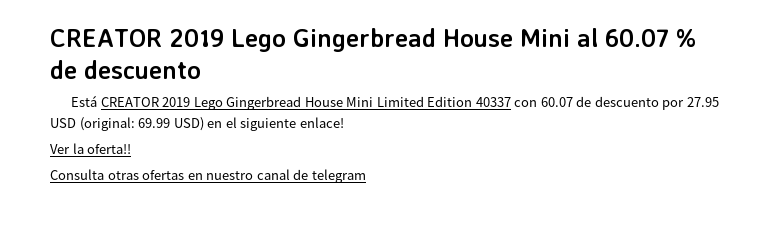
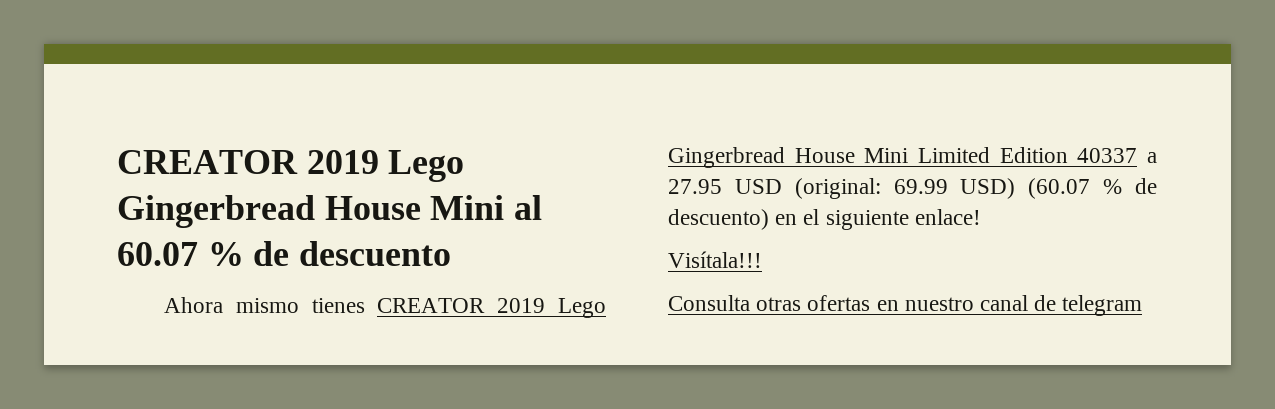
- Está CREATOR 2019 Lego Gingerbread House Mini Limited Edition 40337 con 60.07 de descuento por 27.95 USD (original: 69.99 USD) en el siguiente enlace!
+ Ahora mismo tienes CREATOR 2019 Lego Gingerbread House Mini Limited Edition 40337 a 27.95 USD (original: 69.99 USD) (60.07 % de descuento) en el siguiente enlace!
- Ver la oferta!!
+ Visítala!!!

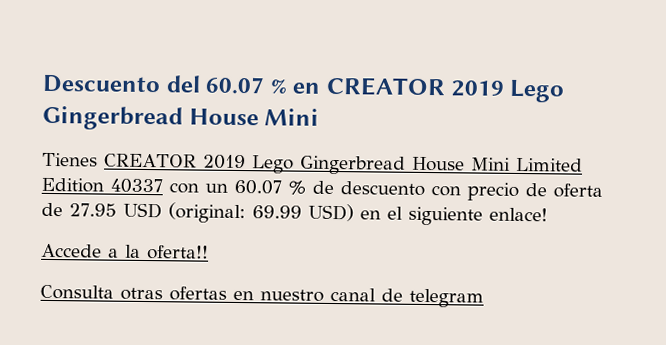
- CREATOR 2019 Lego Gingerbread House Mini al 60.07 % de descuento
- Ahora mismo tienes CREATOR 2019 Lego Gingerbread House Mini Limited Edition 40337 a 27.95 USD (original: 69.99 USD) (60.07 % de descuento) en el siguiente enlace!
+ Descuento del 60.07 % en CREATOR 2019 Lego Gingerbread House Mini
+ Tienes CREATOR 2019 Lego Gingerbread House Mini Limited Edition 40337 con un 60.07 % de descuento con precio de oferta de 27.95 USD (original: 69.99 USD) en el siguiente enlace!
- Visítala!!!
+ Accede a la oferta!!

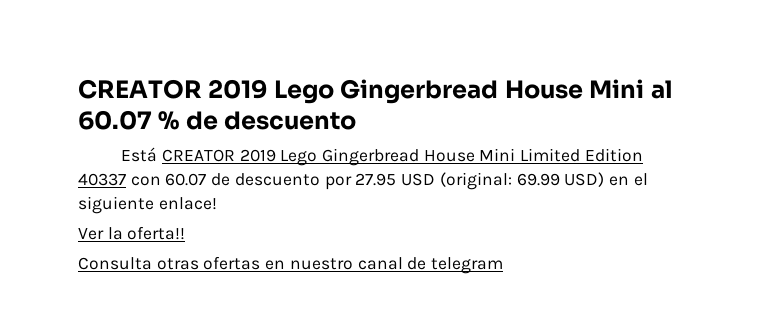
- Descuento del 60.07 % en CREATOR 2019 Lego Gingerbread House Mini
- Tienes CREATOR 2019 Lego Gingerbread House Mini Limited Edition 40337 con un 60.07 % de descuento con precio de oferta de 27.95 USD (original: 69.99 USD) en el siguiente enlace!
+ CREATOR 2019 Lego Gingerbread House Mini al 60.07 % de descuento
+ Está CREATOR 2019 Lego Gingerbread House Mini Limited Edition 40337 con 60.07 de descuento por 27.95 USD (original: 69.99 USD) en el siguiente enlace!
- Accede a la oferta!!
+ Ver la oferta!!

